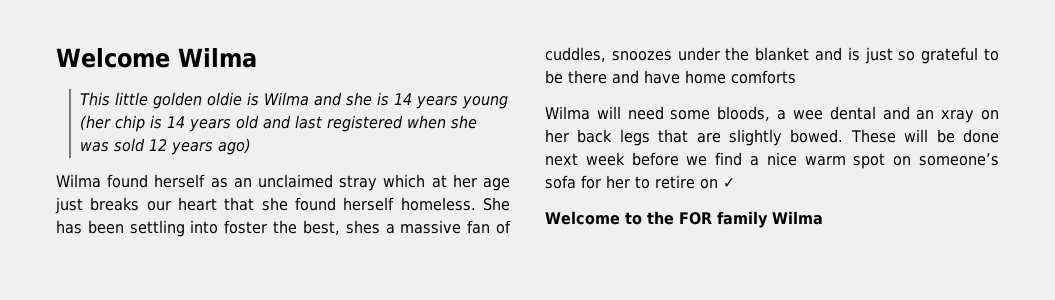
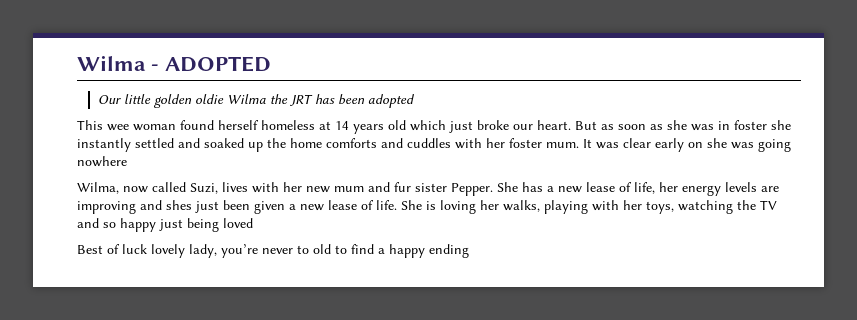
- Welcome Wilma
- This little golden oldie is Wilma and she is 14 years young (her chip is 14 years old and last registered when she was sold 12 years ago)
- Wilma found herself as an unclaimed stray which at her age just breaks our heart that she found herself homeless. She has been settling into foster the best, shes a massive fan of cuddles, snoozes under the blanket and is just so grateful to be there and have home comforts
- Wilma will need some bloods, a wee dental and an xray on her back legs that are slightly bowed. These will be done next week before we find a nice warm spot on someone’s sofa for her to retire on ✓
- Welcome to the FOR family Wilma
+ Wilma - ADOPTED
+ Our little golden oldie Wilma the JRT has been adopted
+ This wee woman found herself homeless at 14 years old which just broke our heart. But as soon as she was in foster she instantly settled and soaked up the home comforts and cuddles with her foster mum. It was clear early on she was going nowhere
+ Wilma, now called Suzi, lives with her new mum and fur sister Pepper. She has a new lease of life, her energy levels are improving and shes just been given a new lease of life. She is loving her walks, playing with her toys, watching the TV and so happy just being loved
+ Best of luck lovely lady, you’re never to old to find a happy ending

